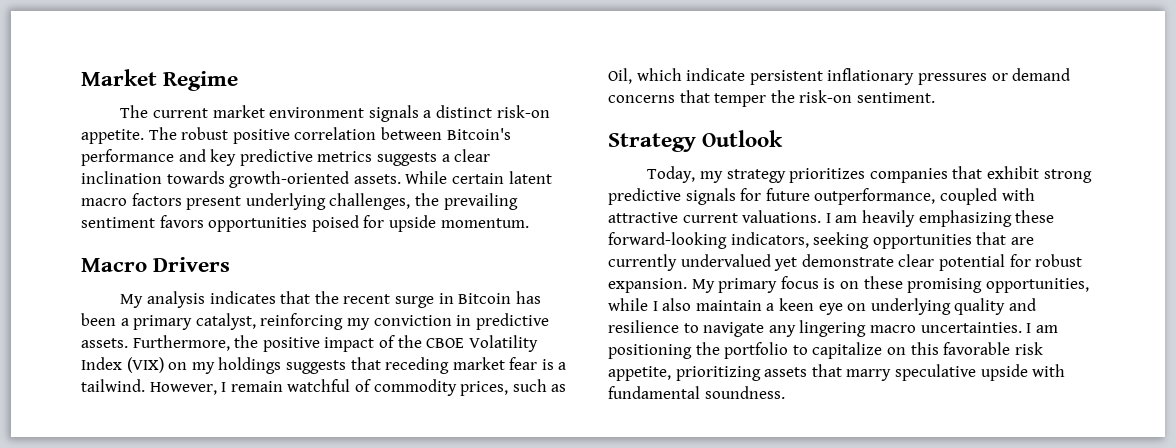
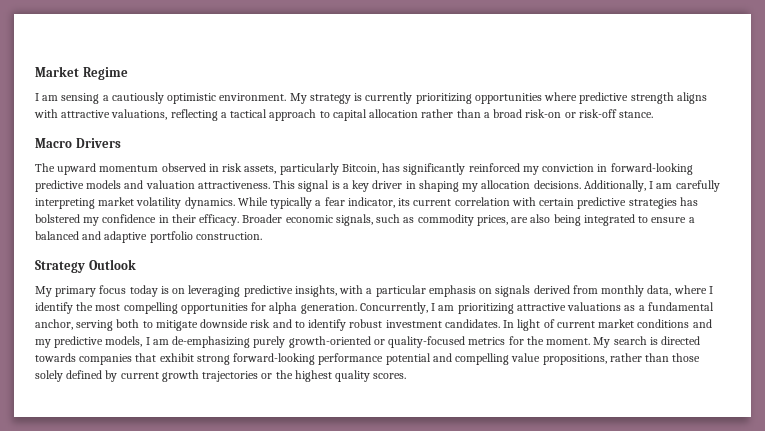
- The current market environment signals a distinct risk-on appetite. The robust positive correlation between Bitcoin's performance and key predictive metrics suggests a clear inclination towards growth-oriented assets. While certain latent macro factors present underlying challenges, the prevailing sentiment favors opportunities poised for upside momentum.
+ I am sensing a cautiously optimistic environment. My strategy is currently prioritizing opportunities where predictive strength aligns with attractive valuations, reflecting a tactical approach to capital allocation rather than a broad risk-on or risk-off stance.
  Macro Drivers
- My analysis indicates that the recent surge in Bitcoin has been a primary catalyst, reinforcing my conviction in predictive assets. Furthermore, the positive impact of the CBOE Volatility Index (VIX) on my holdings suggests that receding market fear is a tailwind. However, I remain watchful of commodity prices, such as Oil, which indicate persistent inflationary pressures or demand concerns that temper the risk-on sentiment.
+ The upward momentum observed in risk assets, particularly Bitcoin, has significantly reinforced my conviction in forward-looking predictive models and valuation attractiveness. This signal is a key driver in shaping my allocation decisions. Additionally, I am carefully interpreting market volatility dynamics. While typically a fear indicator, its current correlation with certain predictive strategies has bolstered my confidence in their efficacy. Broader economic signals, such as commodity prices, are also being integrated to ensure a balanced and adaptive portfolio construction.
  Strategy Outlook
- Today, my strategy prioritizes companies that exhibit strong predictive signals for future outperformance, coupled with attractive current valuations. I am heavily emphasizing these forward-looking indicators, seeking opportunities that are currently undervalued yet demonstrate clear potential for robust expansion. My primary focus is on these promising opportunities, while I also maintain a keen eye on underlying quality and resilience to navigate any lingering macro uncertainties. I am positioning the portfolio to capitalize on this favorable risk appetite, prioritizing assets that marry speculative upside with fundamental soundness.
+ My primary focus today is on leveraging predictive insights, with a particular emphasis on signals derived from monthly data, where I identify the most compelling opportunities for alpha generation. Concurrently, I am prioritizing attractive valuations as a fundamental anchor, serving both to mitigate downside risk and to identify robust investment candidates. In light of current market conditions and my predictive models, I am de-emphasizing purely growth-oriented or quality-focused metrics for the moment. My search is directed towards companies that exhibit strong forward-looking performance potential and compelling value propositions, rather than those solely defined by current growth trajectories or the highest quality scores.

